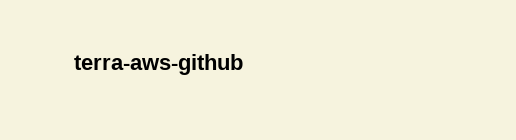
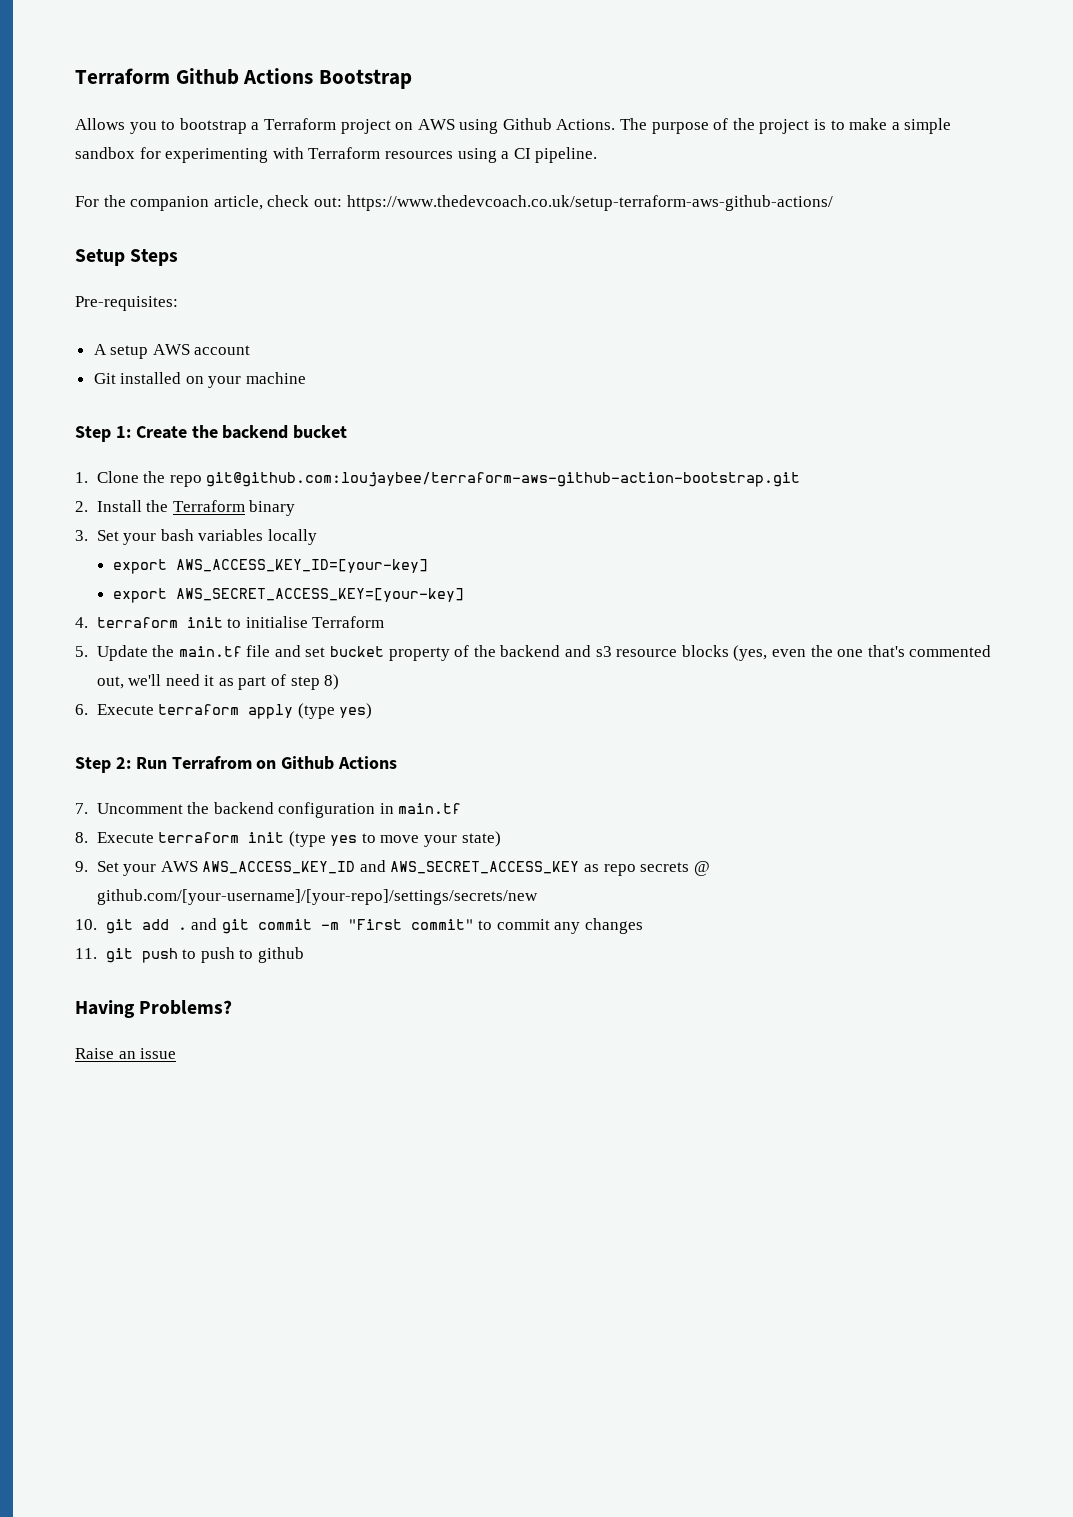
- terra-aws-github
+ Terraform Github Actions Bootstrap
+ Allows you to bootstrap a Terraform project on AWS using Github Actions. The purpose of the project is to make a simple sandbox for experimenting with Terraform resources using a CI pipeline.
+ For the companion article, check out: https://www.thedevcoach.co.uk/setup-terraform-aws-github-actions/
+ Setup Steps
+ Pre-requisites:
+ A setup AWS account
+ Git installed on your machine
+ Step 1: Create the backend bucket
+ 1. Clone the repo git@github.com:loujaybee/terraform-aws-github-action-bootstrap.git
+ 2. Install the Terraform binary
+ 3. Set your bash variables locally
+ export AWS_ACCESS_KEY_ID=[your-key]
+ export AWS_SECRET_ACCESS_KEY=[your-key]
+ 4. terraform init to initialise Terraform
+ 5. Update the main.tf file and set bucket property of the backend and s3 resource blocks (yes, even the one that's commented out, we'll need it as part of step 8)
+ 6. Execute terraform apply (type yes)
+ Step 2: Run Terrafrom on Github Actions
+ 7. Uncomment the backend configuration in main.tf
+ 8. Execute terraform init (type yes to move your state)
+ 9. Set your AWS AWS_ACCESS_KEY_ID and AWS_SECRET_ACCESS_KEY as repo secrets @ github.com/[your-username]/[your-repo]/settings/secrets/new
+ 10. git add . and git commit -m "First commit" to commit any changes
+ 11. git push to push to github
+ Having Problems?
+ Raise an issue

